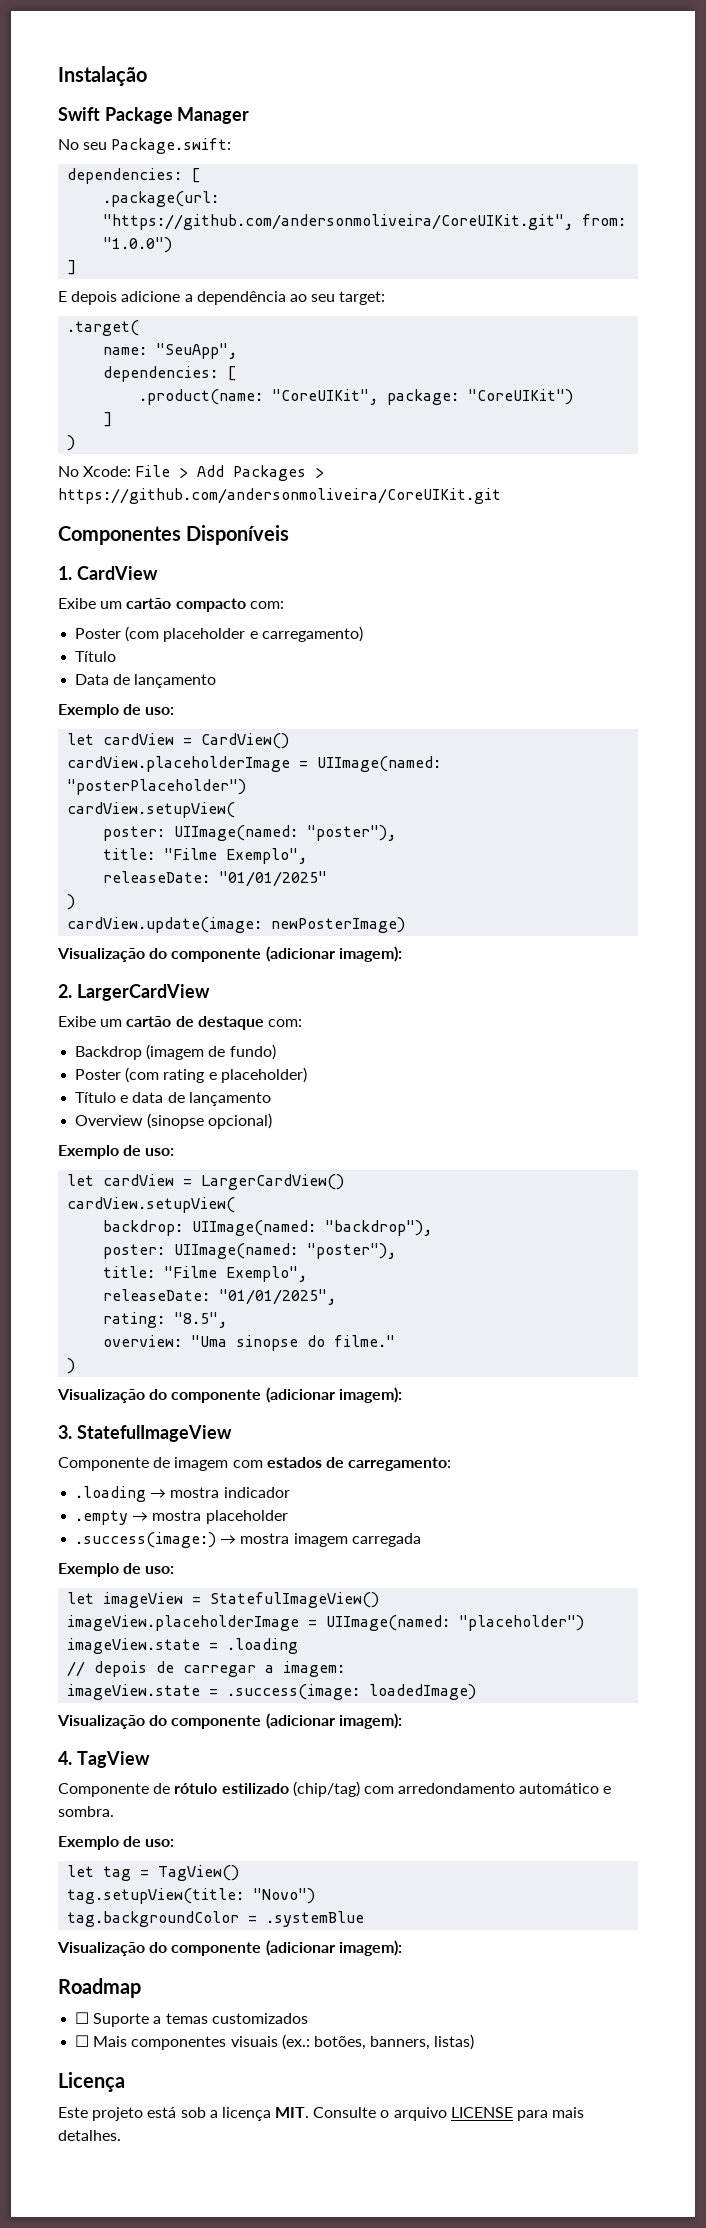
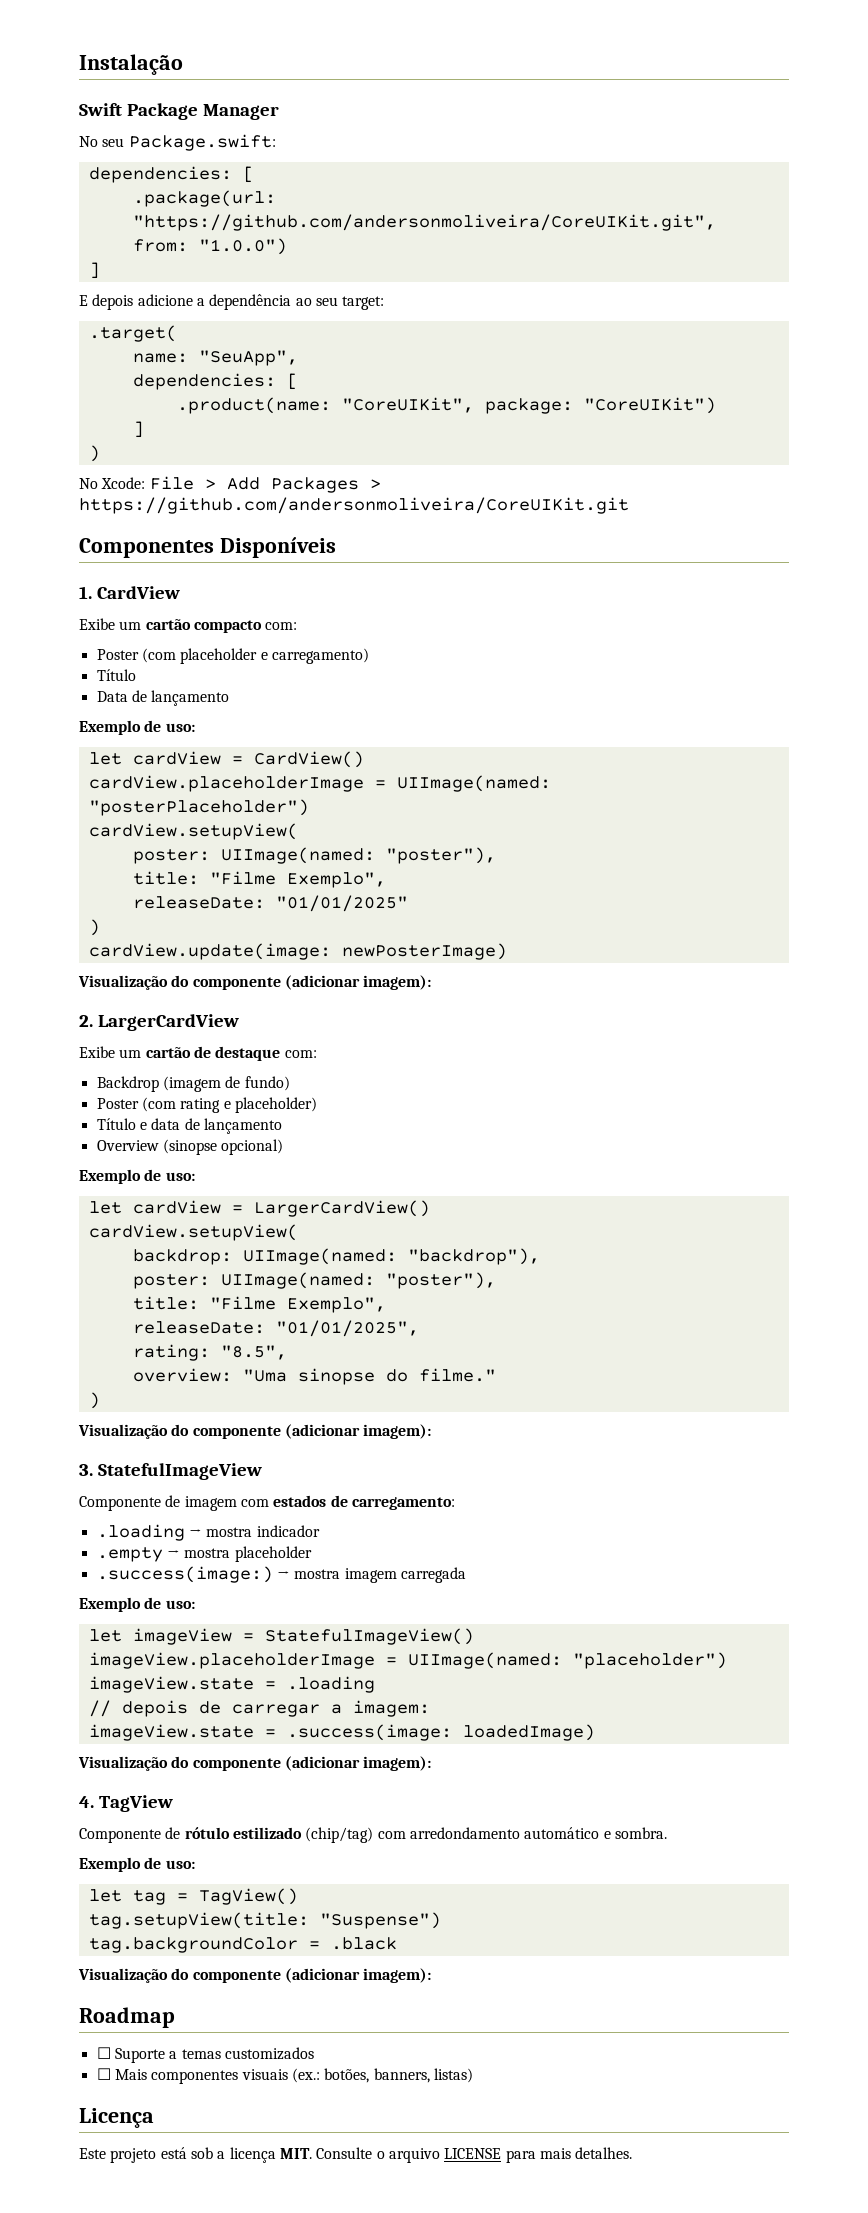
- tag.setupView(title: "Novo")
+ tag.setupView(title: "Suspense")
- tag.backgroundColor = .systemBlue
+ tag.backgroundColor = .black

